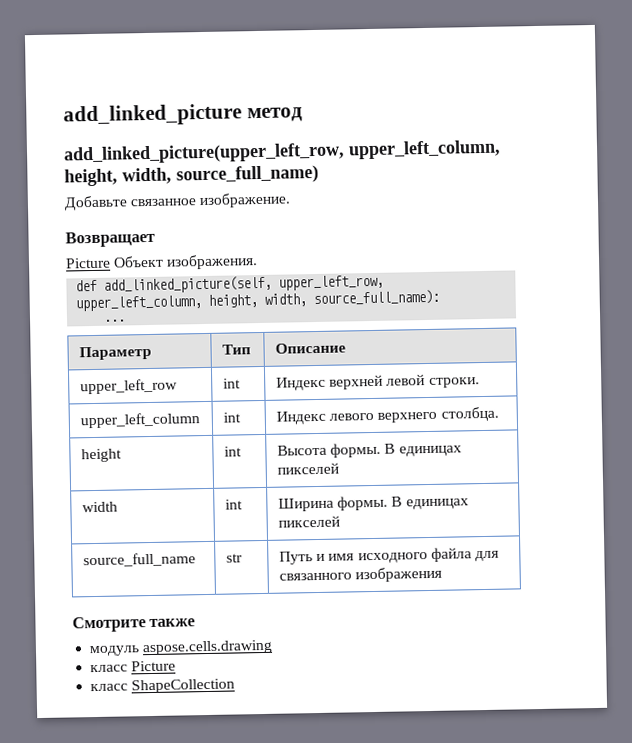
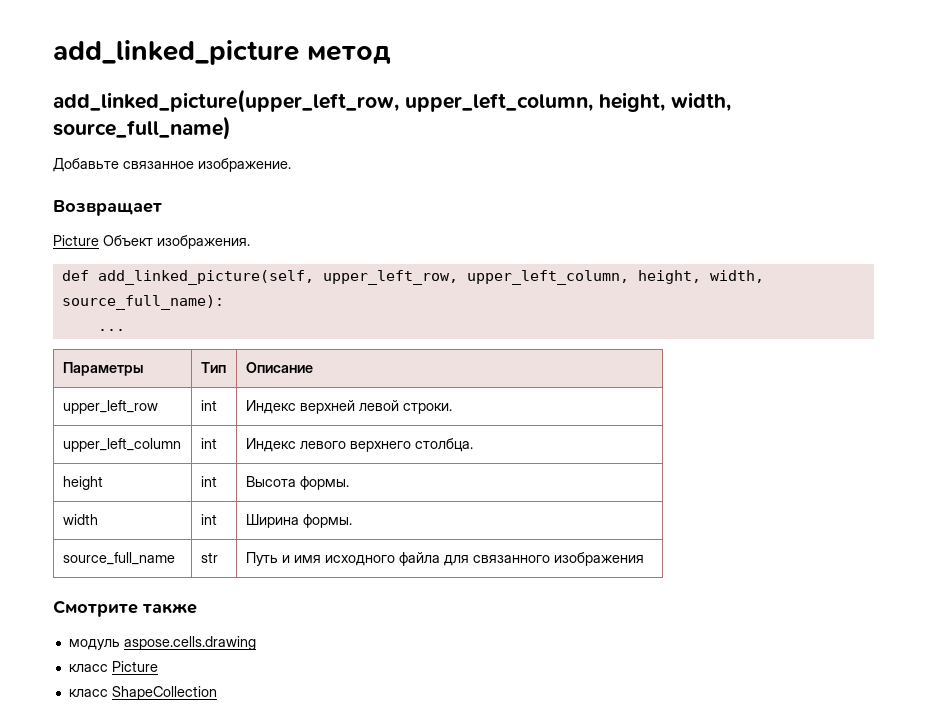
- Параметр | Тип | Описание
+ Параметры | Тип | Описание
- height | int | Высота формы. В единицах пикселей
+ height | int | Высота формы.
- width | int | Ширина формы. В единицах пикселей
+ width | int | Ширина формы.

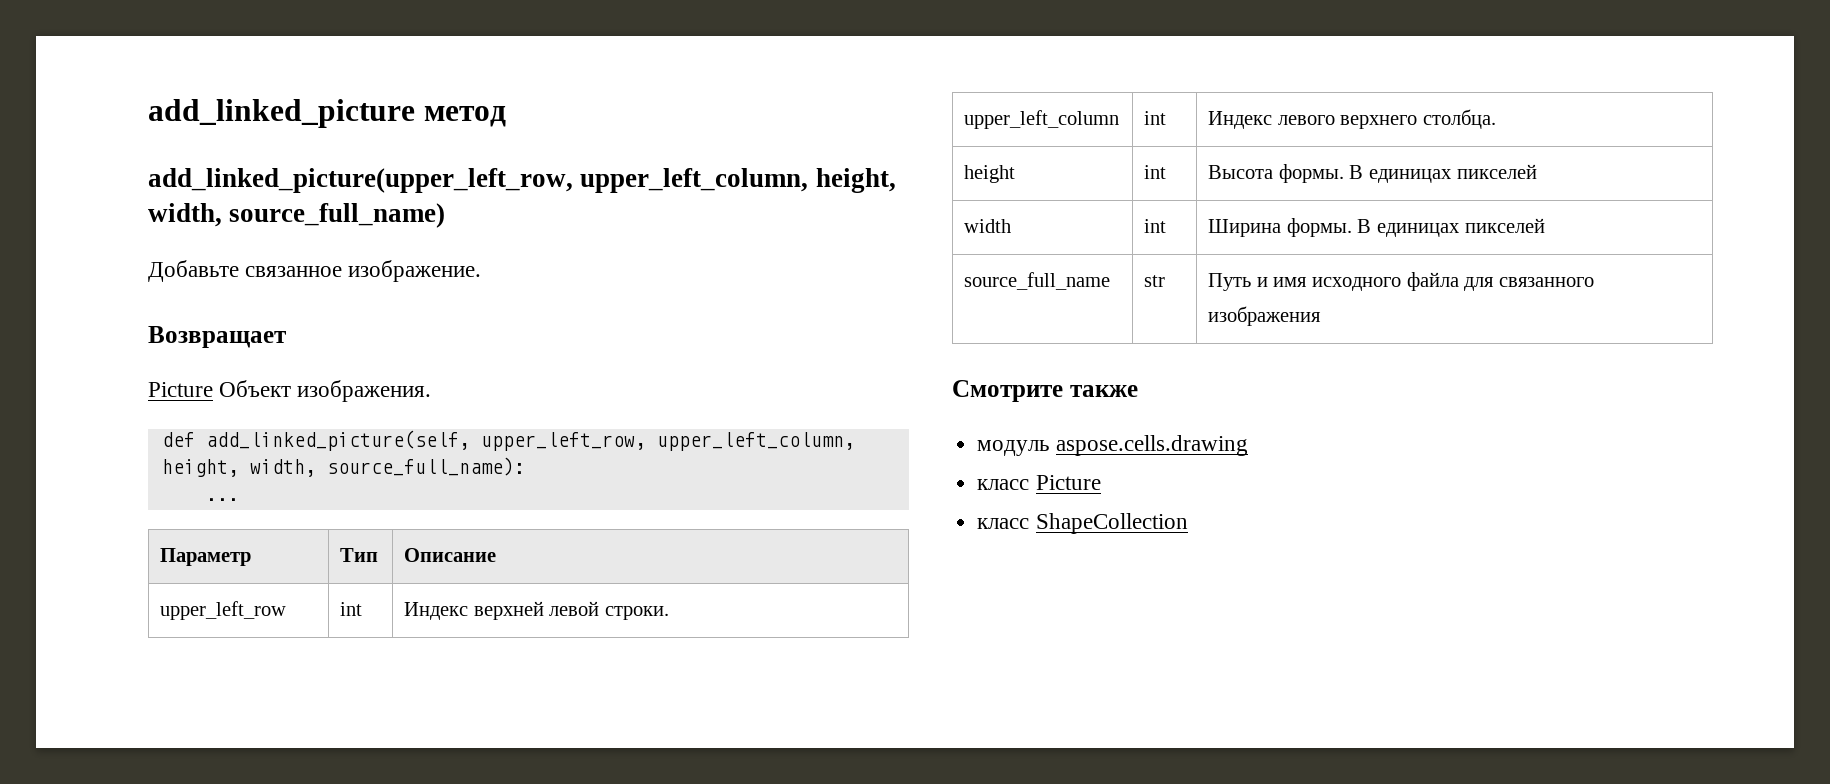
- Параметры | Тип | Описание
+ Параметр | Тип | Описание
- height | int | Высота формы.
+ height | int | Высота формы. В единицах пикселей
- width | int | Ширина формы.
+ width | int | Ширина формы. В единицах пикселей

